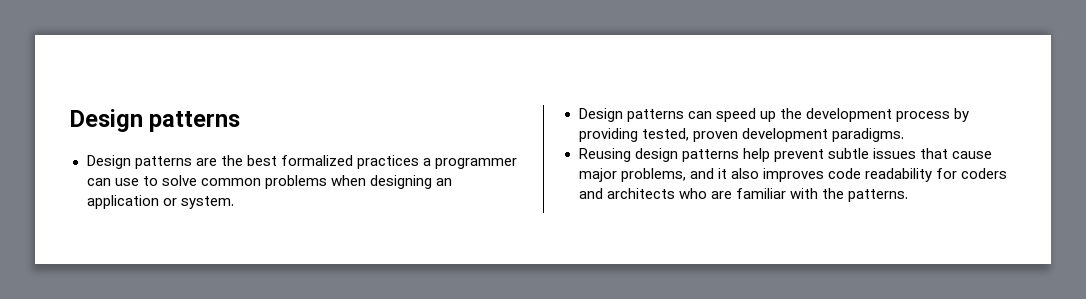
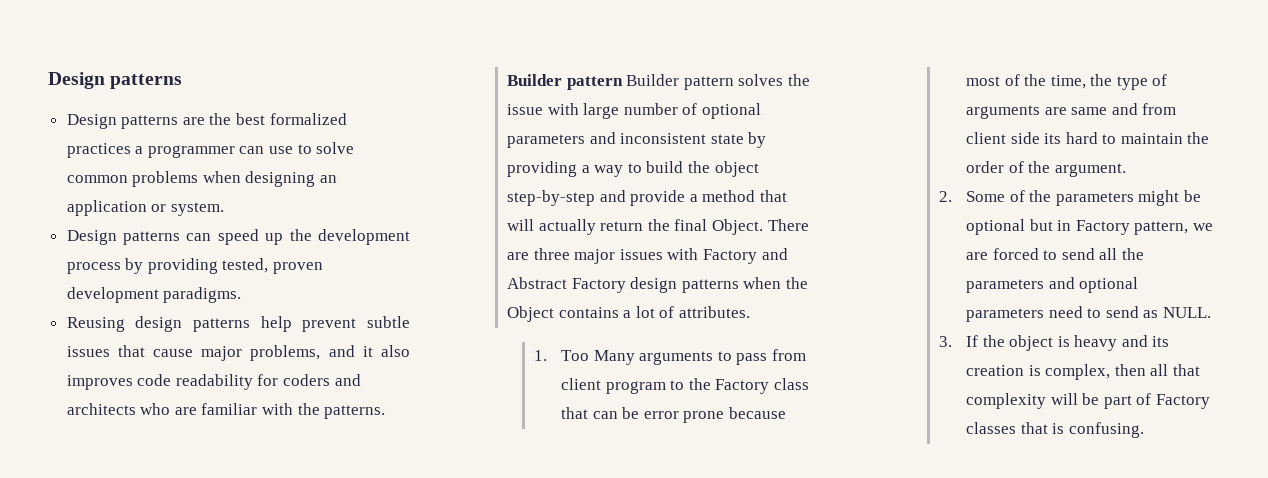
+ Builder pattern Builder pattern solves the issue with large number of optional parameters and inconsistent state by providing a way to build the object step-by-step and provide a method that will actually return the final Object. There are three major issues with Factory and Abstract Factory design patterns when the Object contains a lot of attributes.
+ 1. Too Many arguments to pass from client program to the Factory class that can be error prone because most of the time, the type of arguments are same and from client side its hard to maintain the order of the argument.
+ 2. Some of the parameters might be optional but in Factory pattern, we are forced to send all the parameters and optional parameters need to send as NULL.
+ 3. If the object is heavy and its creation is complex, then all that complexity will be part of Factory classes that is confusing.

